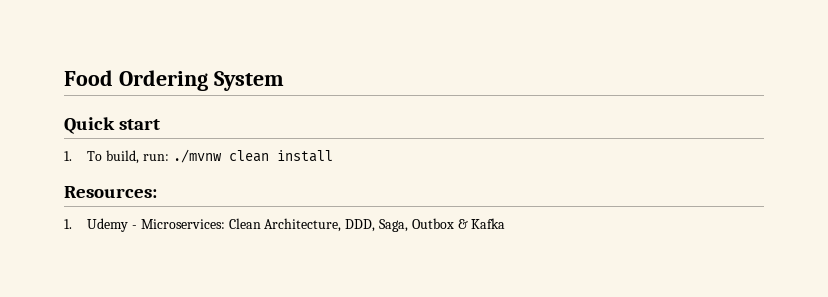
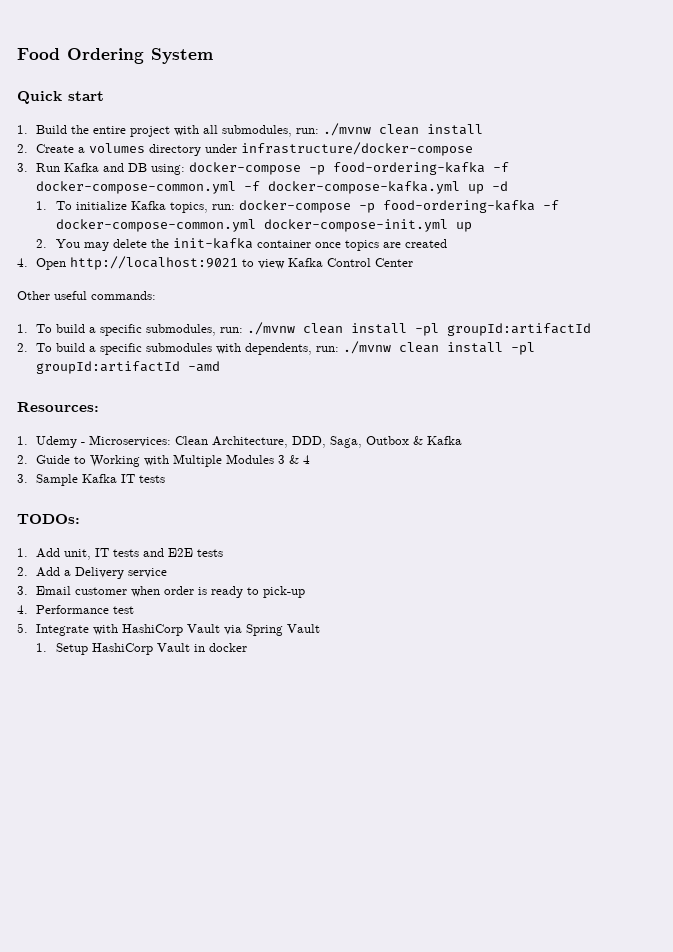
- 1. To build, run: ./mvnw clean install
+ 1. Build the entire project with all submodules, run: ./mvnw clean install
+ 2. Create a volumes directory under infrastructure/docker-compose
+ 3. Run Kafka and DB using: docker-compose -p food-ordering-kafka -f docker-compose-common.yml -f docker-compose-kafka.yml up -d
+ 1. To initialize Kafka topics, run: docker-compose -p food-ordering-kafka -f docker-compose-common.yml docker-compose-init.yml up
+ 2. You may delete the init-kafka container once topics are created
+ 4. Open http://localhost:9021 to view Kafka Control Center
+ Other useful commands:
+ 1. To build a specific submodules, run: ./mvnw clean install -pl groupId:artifactId
+ 2. To build a specific submodules with dependents, run: ./mvnw clean install -pl groupId:artifactId -amd
+ 2. Guide to Working with Multiple Modules 3 & 4
+ 3. Sample Kafka IT tests
+ TODOs:
+ 1. Add unit, IT tests and E2E tests
+ 2. Add a Delivery service
+ 3. Email customer when order is ready to pick-up
+ 4. Performance test
+ 5. Integrate with HashiCorp Vault via Spring Vault
+ 1. Setup HashiCorp Vault in docker

